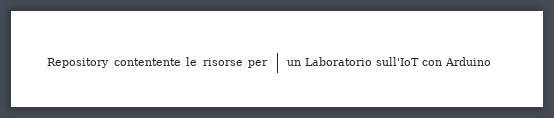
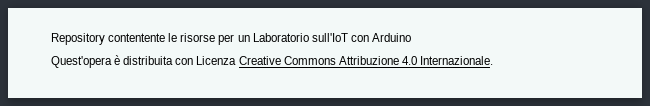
+ Quest'opera è distribuita con Licenza Creative Commons Attribuzione 4.0 Internazionale.

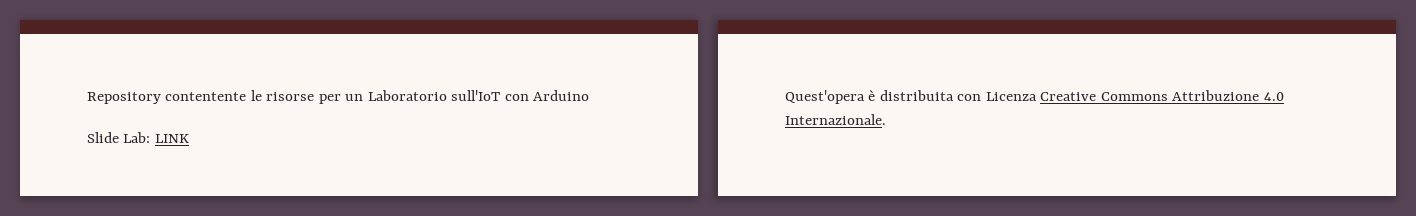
+ Slide Lab: LINK

